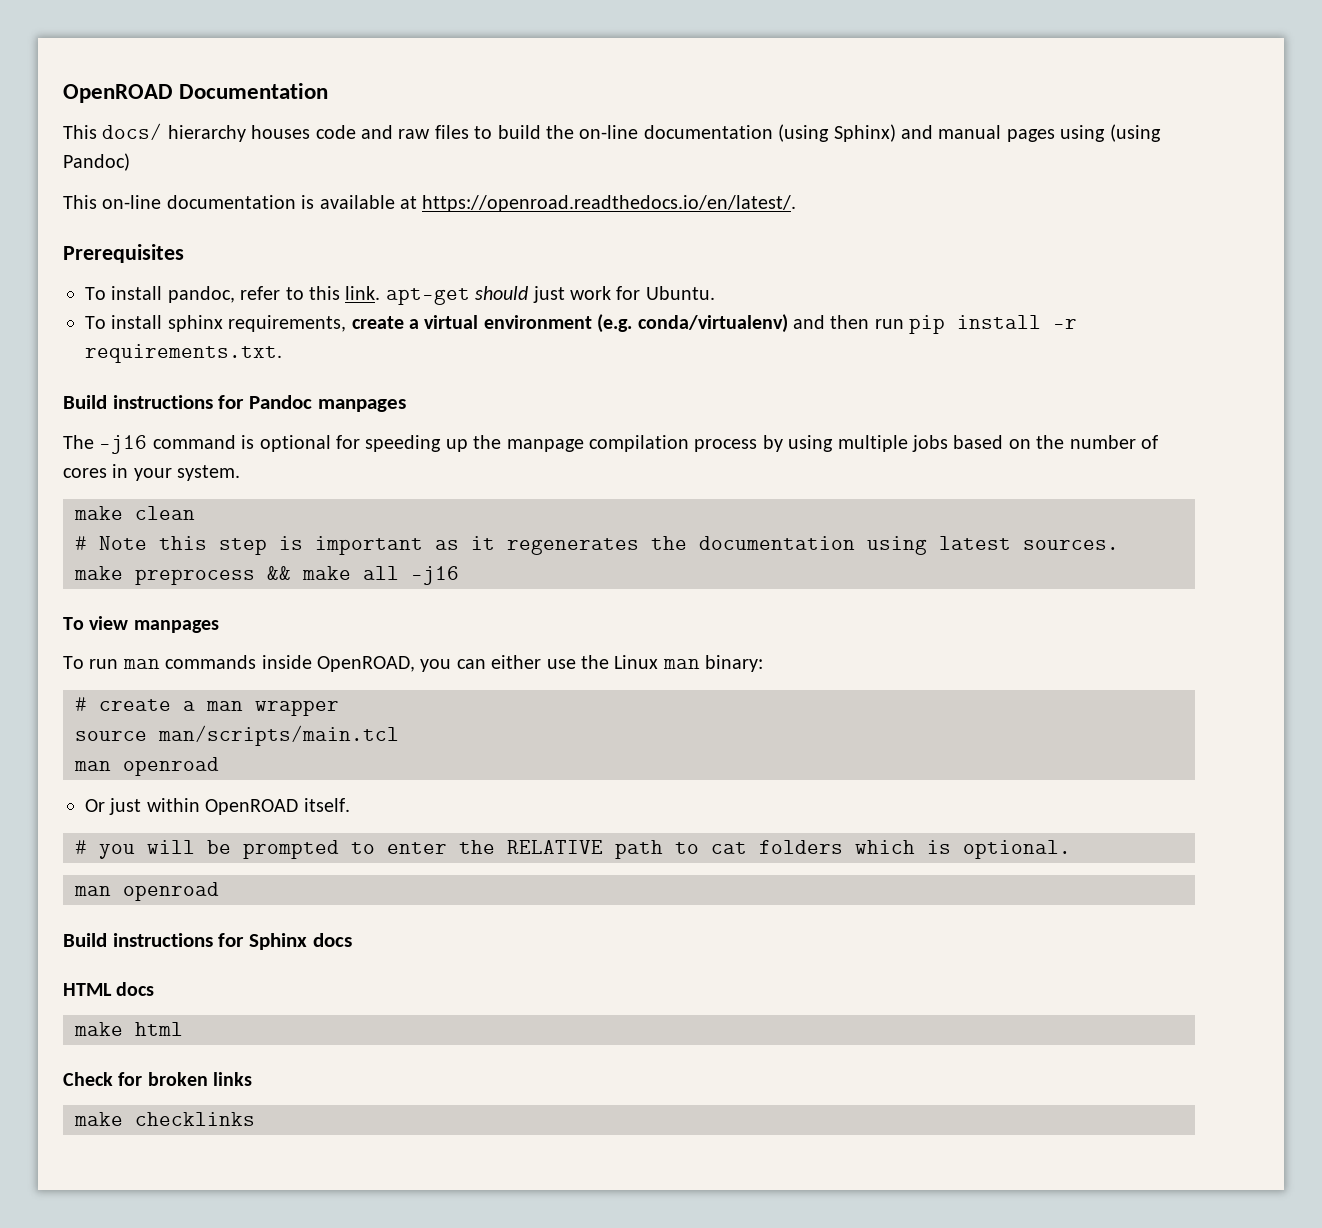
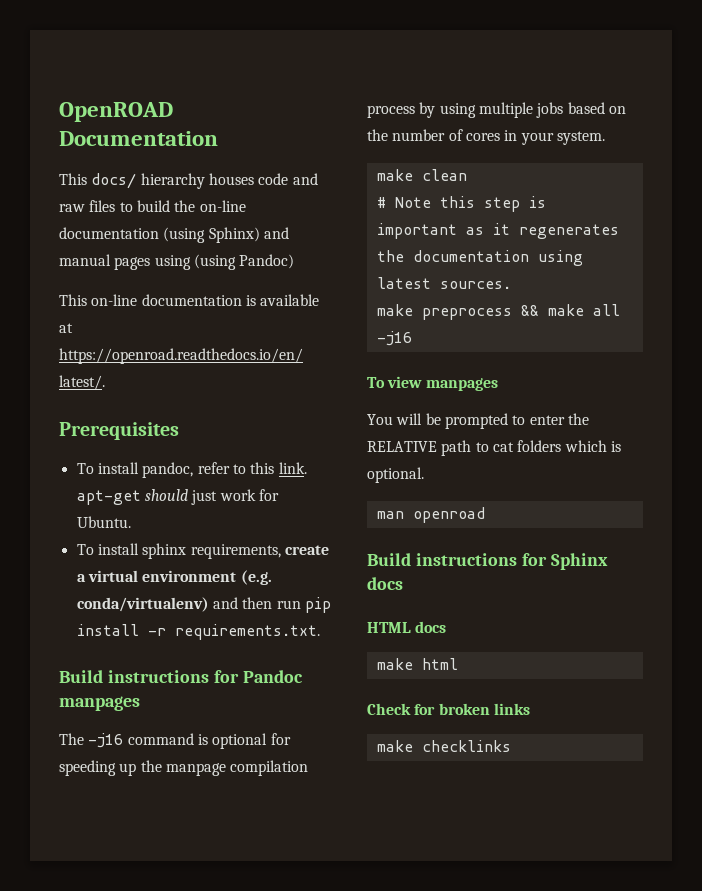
- To run man commands inside OpenROAD, you can either use the Linux man binary:
- # create a man wrapper
- source man/scripts/main.tcl
- man openroad
- Or just within OpenROAD itself.
- # you will be prompted to enter the RELATIVE path to cat folders which is optional.
+ You will be prompted to enter the RELATIVE path to cat folders which is optional.

